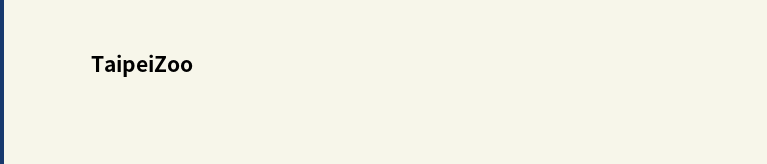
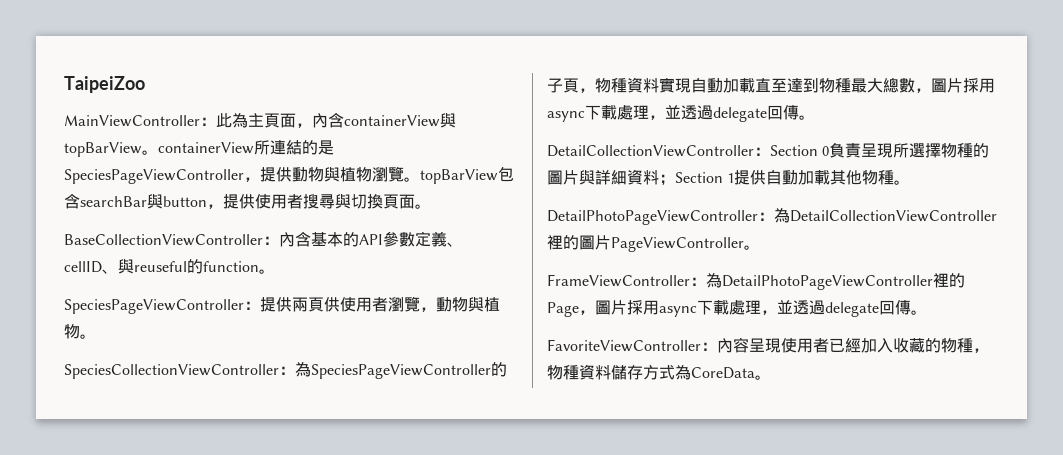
+ MainViewController：此為主頁面，內含containerView與topBarView。containerView所連結的是SpeciesPageViewController，提供動物與植物瀏覽。topBarView包含searchBar與button，提供使用者搜尋與切換頁面。
+ BaseCollectionViewController：內含基本的API參數定義、cellID、與reuseful的function。
+ SpeciesPageViewController：提供兩頁供使用者瀏覽，動物與植物。
+ SpeciesCollectionViewController：為SpeciesPageViewController的子頁，物種資料實現自動加載直至達到物種最大總數，圖片採用async下載處理，並透過delegate回傳。
+ DetailCollectionViewController：Section 0負責呈現所選擇物種的圖片與詳細資料；Section 1提供自動加載其他物種。
+ DetailPhotoPageViewController：為DetailCollectionViewController裡的圖片PageViewController。
+ FrameViewController：為DetailPhotoPageViewController裡的Page，圖片採用async下載處理，並透過delegate回傳。
+ FavoriteViewController：內容呈現使用者已經加入收藏的物種，物種資料儲存方式為CoreData。

